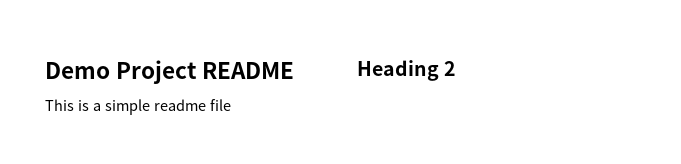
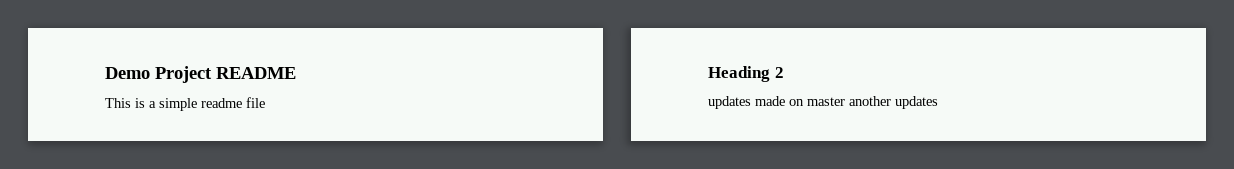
+ updates made on master another updates

